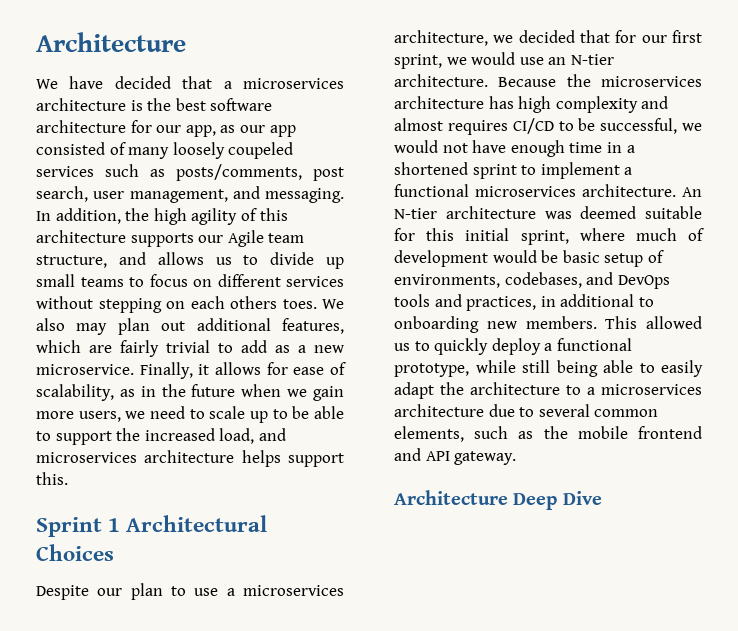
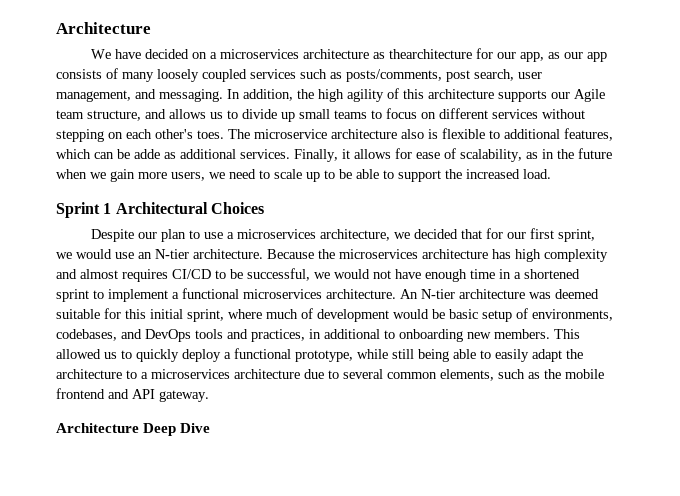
- We have decided that a microservices architecture is the best software architecture for our app, as our app consisted of many loosely coupeled services such as posts/comments, post search, user management, and messaging.
+ We have decided on a microservices architecture as thearchitecture for our app, as our app consists of many loosely coupled services such as posts/comments, post search, user management, and messaging.
- In addition, the high agility of this architecture supports our Agile team structure, and allows us to divide up small teams to focus on different services without stepping on each others toes. We also may plan out additional features, which are fairly trivial to add as a new microservice.
+ In addition, the high agility of this architecture supports our Agile team structure, and allows us to divide up small teams to focus on different services without stepping on each other's toes. The microservice architecture also is flexible to additional features, which can be adde as additional services.
- Finally, it allows for ease of scalability, as in the future when we gain more users, we need to scale up to be able to support the increased load, and microservices architecture helps support this.
+ Finally, it allows for ease of scalability, as in the future when we gain more users, we need to scale up to be able to support the increased load.

